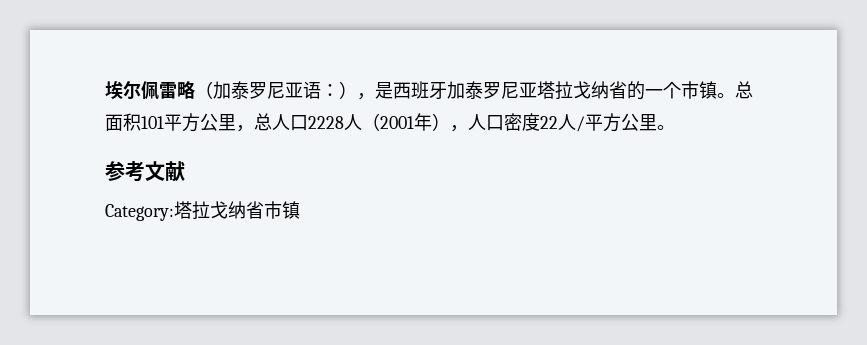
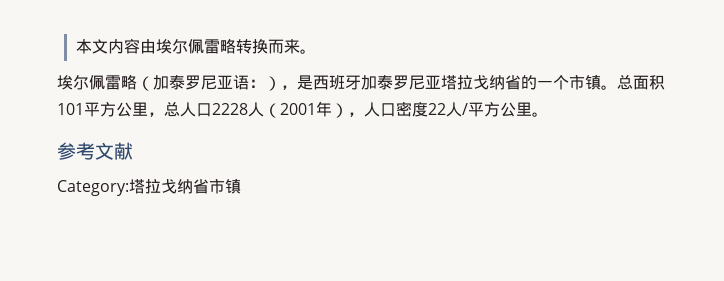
+ 本文内容由埃尔佩雷略转换而来。

